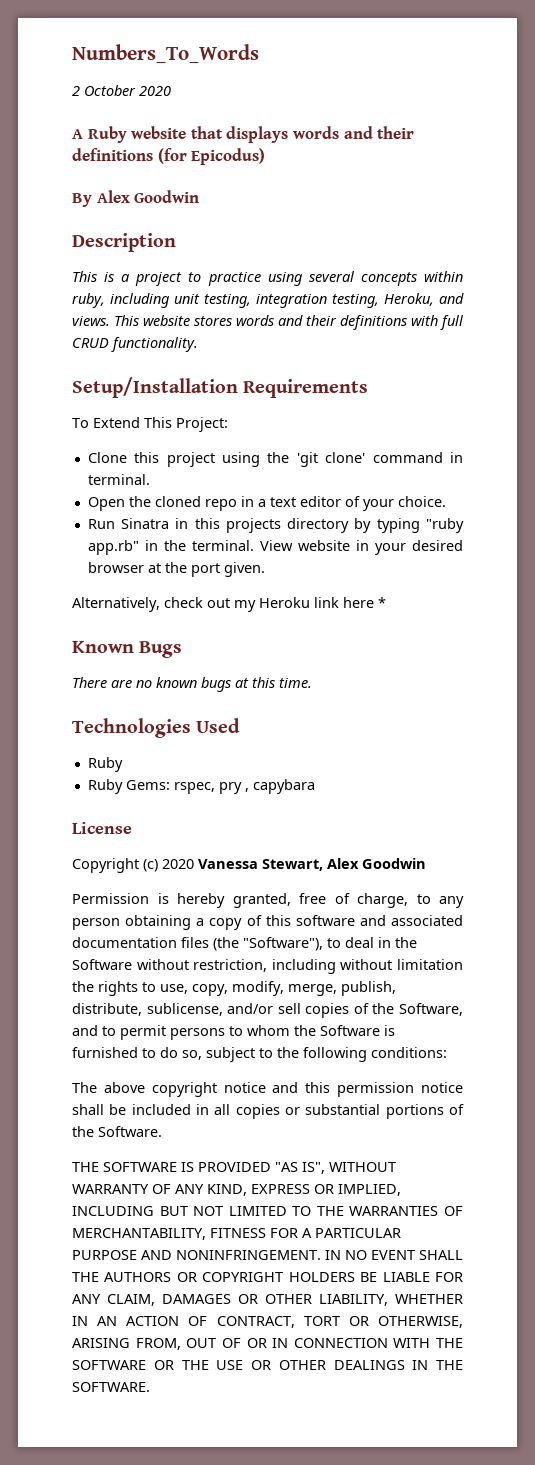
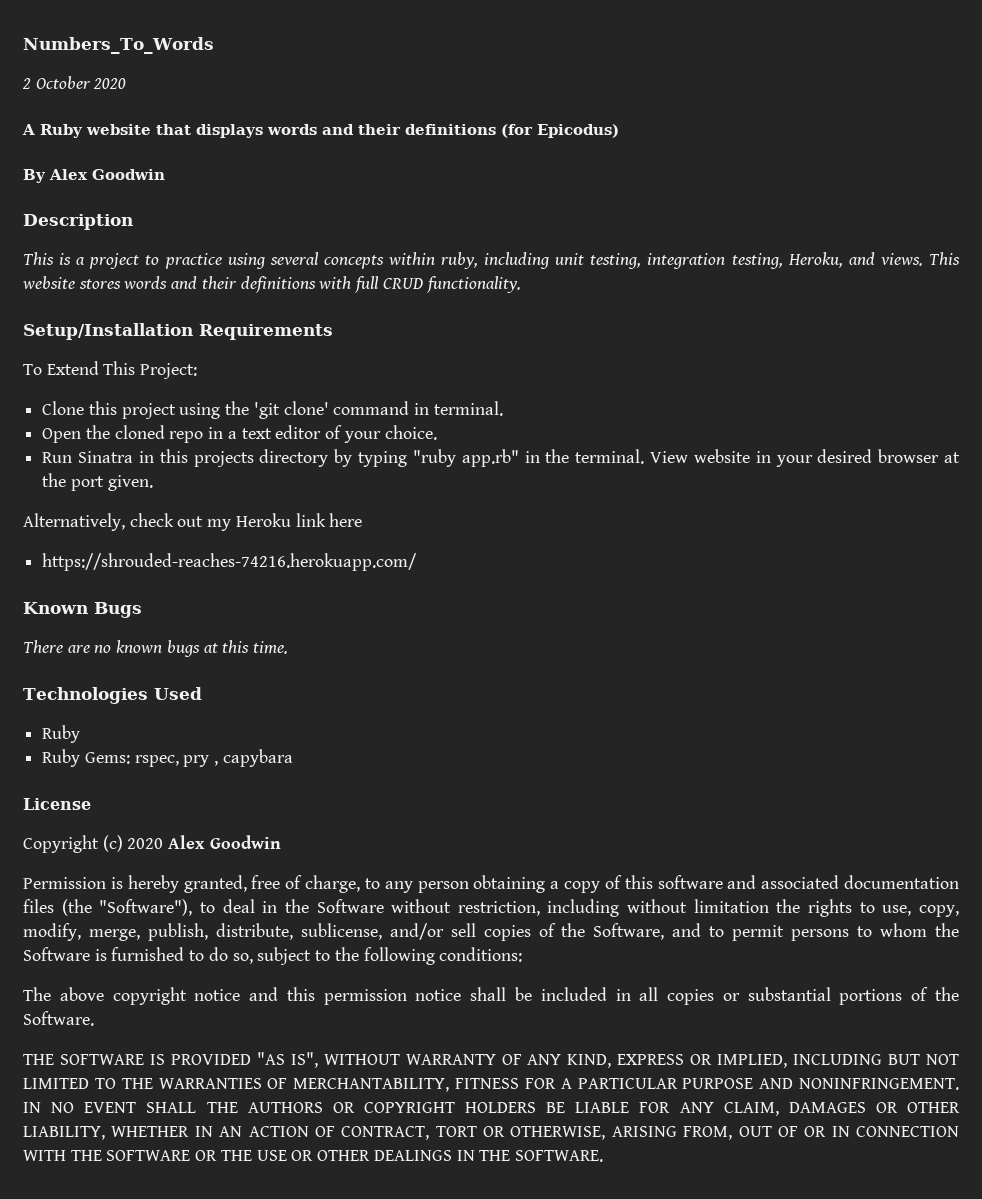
- Alternatively, check out my Heroku link here *
+ Alternatively, check out my Heroku link here
+ https://shrouded-reaches-74216.herokuapp.com/
- Copyright (c) 2020 Vanessa Stewart, Alex Goodwin
+ Copyright (c) 2020 Alex Goodwin

